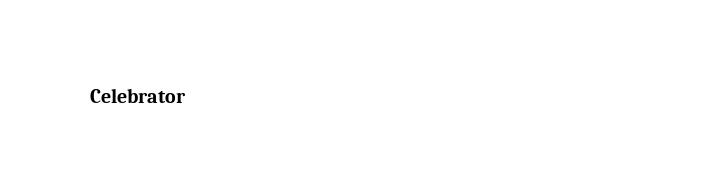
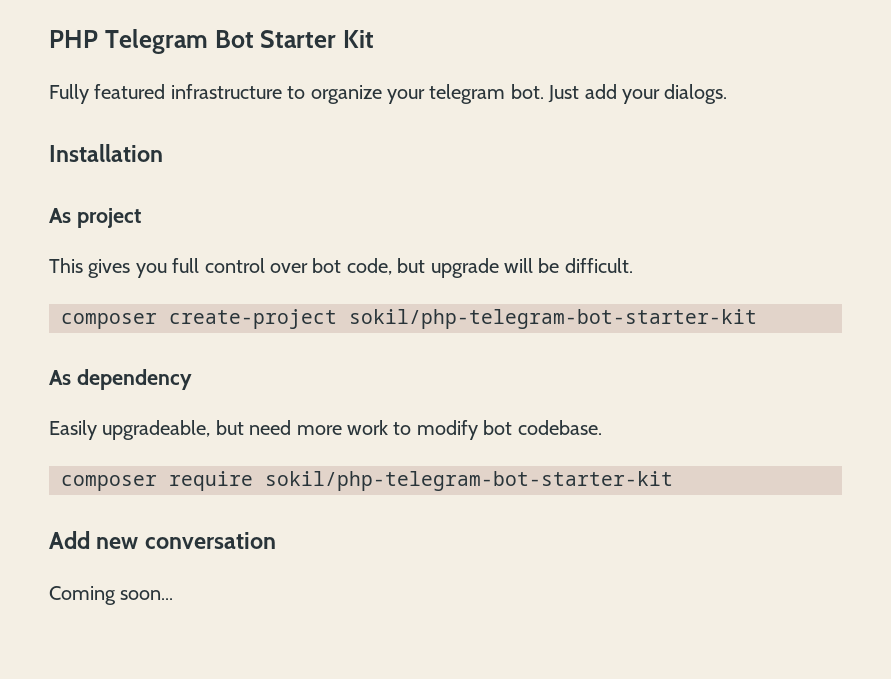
- Celebrator
+ PHP Telegram Bot Starter Kit
+ Fully featured infrastructure to organize your telegram bot. Just add your dialogs.
+ Installation
+ As project
+ This gives you full control over bot code, but upgrade will be difficult.
+ composer create-project sokil/php-telegram-bot-starter-kit
+ As dependency
+ Easily upgradeable, but need more work to modify bot codebase.
+ composer require sokil/php-telegram-bot-starter-kit
+ Add new conversation
+ Coming soon...

